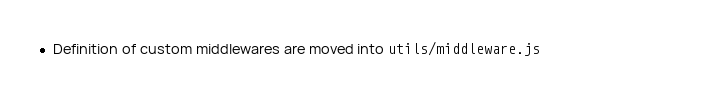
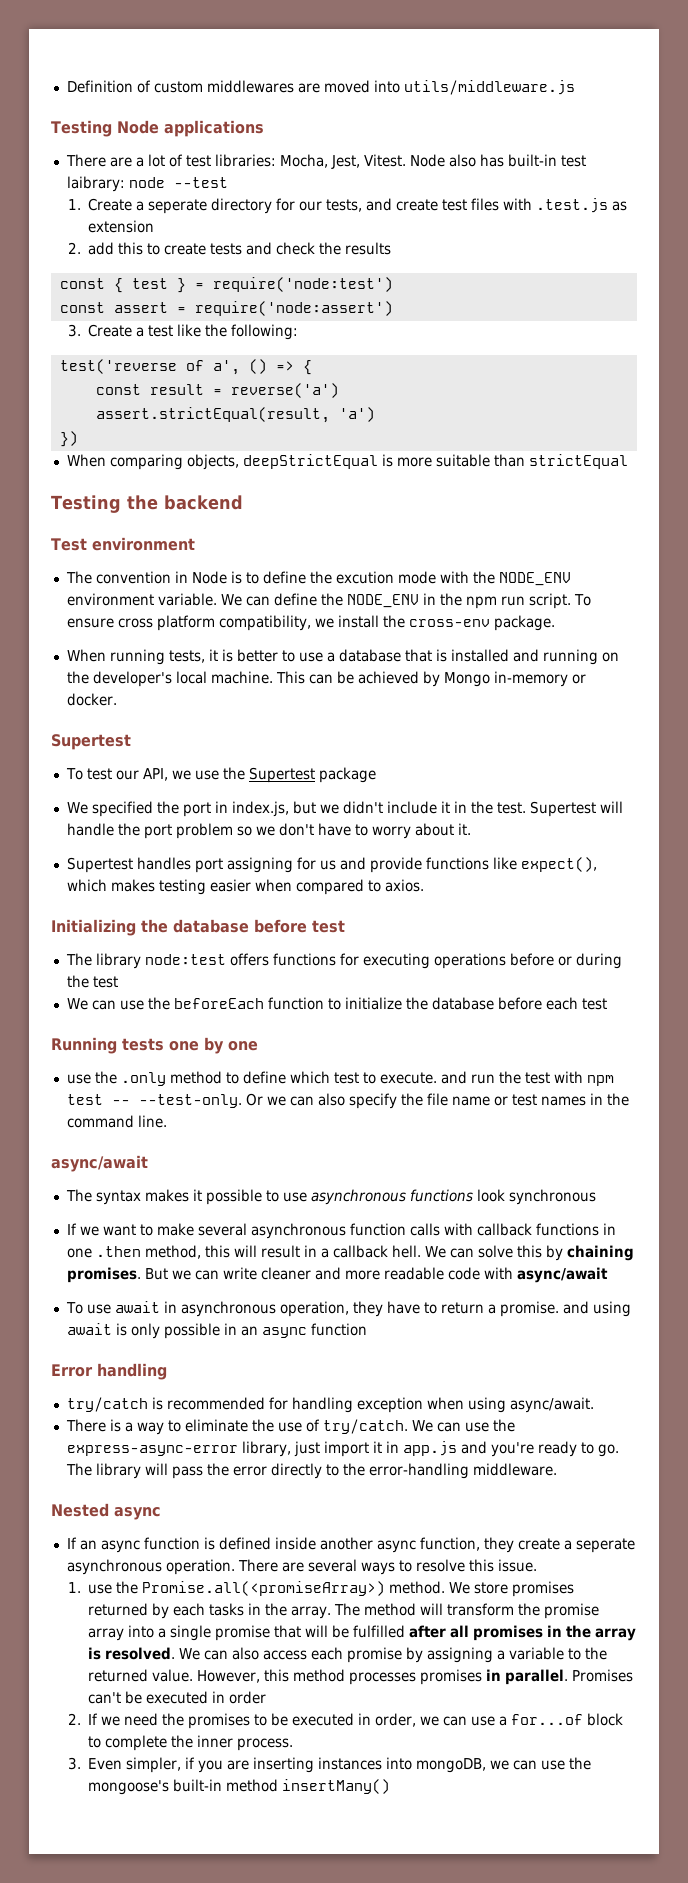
+ Testing Node applications
+ There are a lot of test libraries: Mocha, Jest, Vitest. Node also has built-in test laibrary: node --test
+ 1. Create a seperate directory for our tests, and create test files with .test.js as extension
+ 2. add this to create tests and check the results
+ const { test } = require('node:test')
+ const assert = require('node:assert')
+ 3. Create a test like the following:
+ test('reverse of a', () => {
+ const result = reverse('a')
+ assert.strictEqual(result, 'a')
+ })
+ When comparing objects, deepStrictEqual is more suitable than strictEqual
+ Testing the backend
+ Test environment
+ The convention in Node is to define the excution mode with the NODE_ENV environment variable. We can define the NODE_ENV in the npm run script. To ensure cross platform compatibility, we install the cross-env package.
+ When running tests, it is better to use a database that is installed and running on the developer's local machine. This can be achieved by Mongo in-memory or docker.
+ Supertest
+ To test our API, we use the Supertest package
+ We specified the port in index.js, but we didn't include it in the test. Supertest will handle the port problem so we don't have to worry about it.
+ Supertest handles port assigning for us and provide functions like expect(), which makes testing easier when compared to axios.
+ Initializing the database before test
+ The library node:test offers functions for executing operations before or during the test
+ We can use the beforeEach function to initialize the database before each test
+ Running tests one by one
+ use the .only method to define which test to execute. and run the test with npm test -- --test-only. Or we can also specify the file name or test names in the command line.
+ async/await
+ The syntax makes it possible to use asynchronous functions look synchronous
+ If we want to make several asynchronous function calls with callback functions in one .then method, this will result in a callback hell. We can solve this by chaining promises. But we can write cleaner and more readable code with async/await
+ To use await in asynchronous operation, they have to return a promise. and using await is only possible in an async function
+ Error handling
+ try/catch is recommended for handling exception when using async/await.
+ There is a way to eliminate the use of try/catch. We can use the express-async-error library, just import it in app.js and you're ready to go. The library will pass the error directly to the error-handling middleware.
+ Nested async
+ If an async function is defined inside another async function, they create a seperate asynchronous operation. There are several ways to resolve this issue.
+ 1. use the Promise.all(<promiseArray>) method. We store promises returned by each tasks in the array. The method will transform the promise array into a single promise that will be fulfilled after all promises in the array is resolved. We can also access each promise by assigning a variable to the returned value. However, this method processes promises in parallel. Promises can't be executed in order
+ 2. If we need the promises to be executed in order, we can use a for...of block to complete the inner process.
+ 3. Even simpler, if you are inserting instances into mongoDB, we can use the mongoose's built-in method insertMany()

